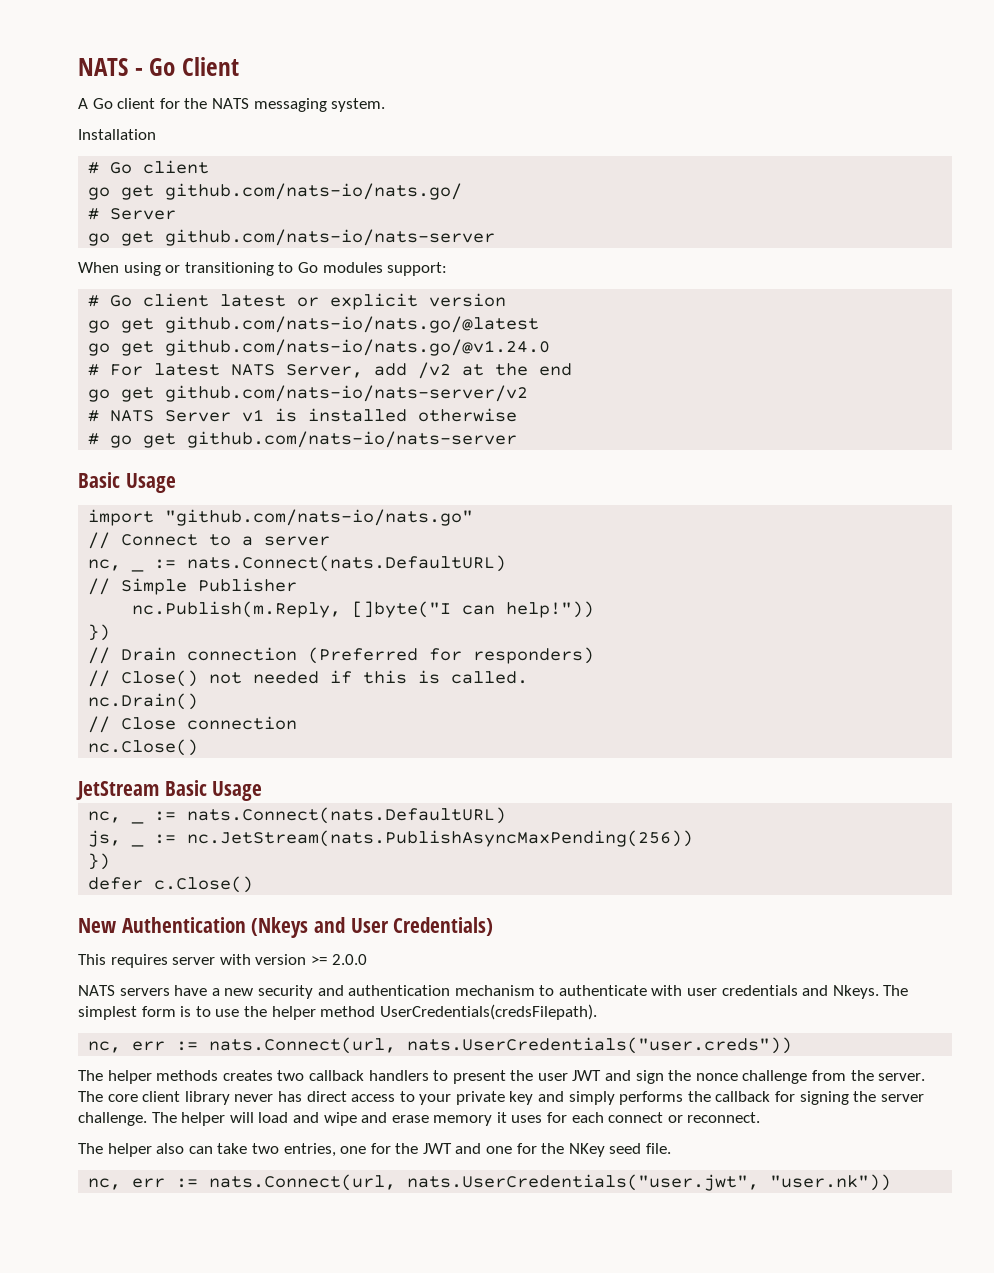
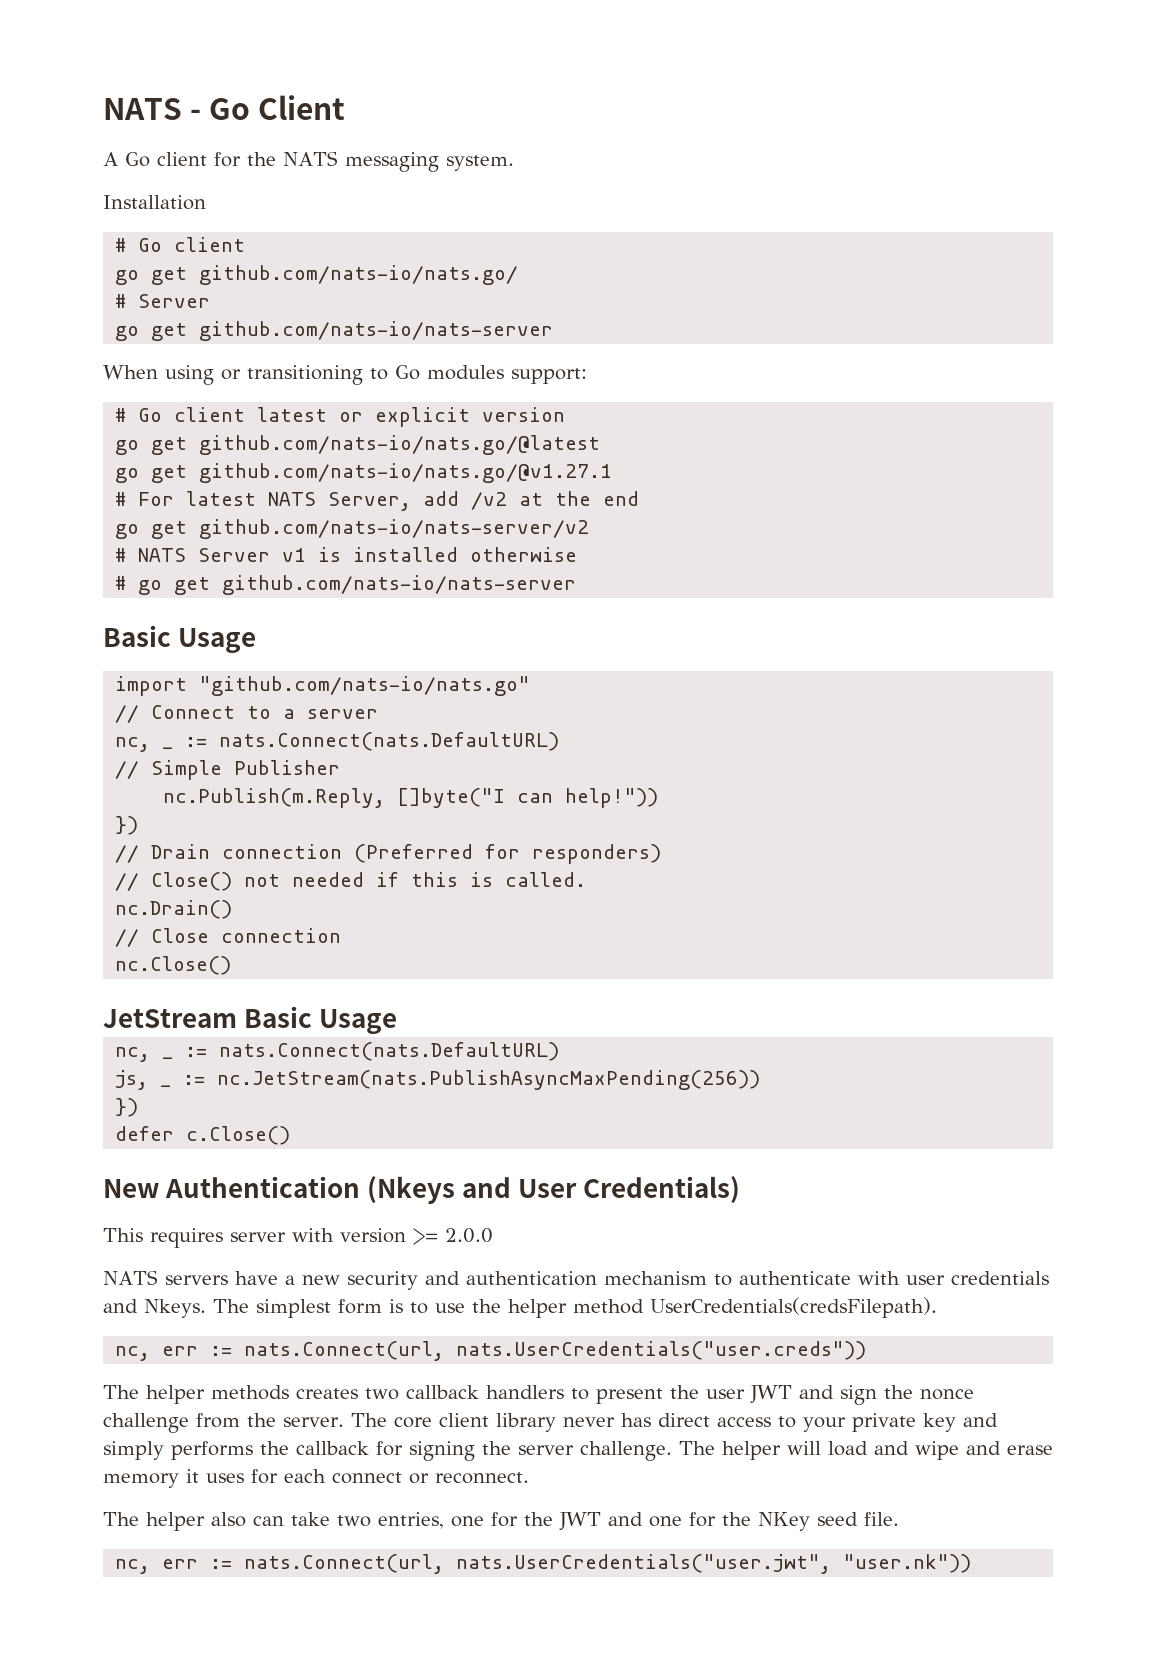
- go get github.com/nats-io/nats.go/@v1.24.0
+ go get github.com/nats-io/nats.go/@v1.27.1

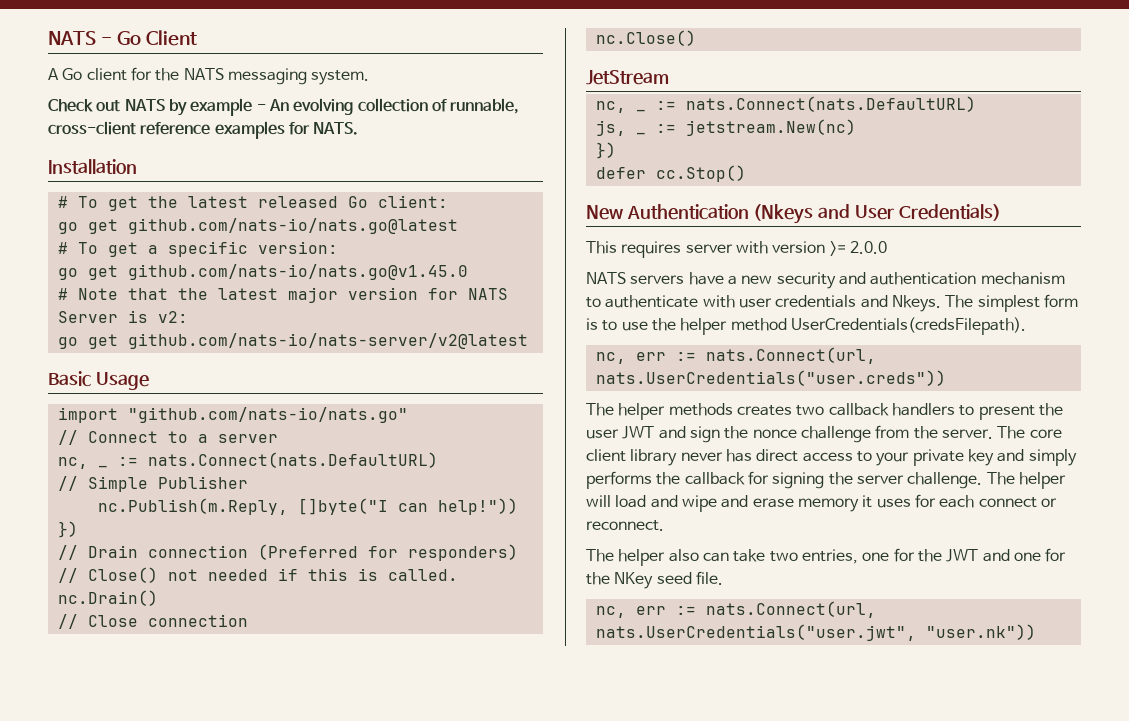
+ Check out NATS by example - An evolving collection of runnable, cross-client reference examples for NATS.
  Installation
- # Go client
- go get github.com/nats-io/nats.go/
- # Server
- go get github.com/nats-io/nats-server
- When using or transitioning to Go modules support:
- # Go client latest or explicit version
- go get github.com/nats-io/nats.go/@latest
- go get github.com/nats-io/nats.go/@v1.27.1
- # For latest NATS Server, add /v2 at the end
- go get github.com/nats-io/nats-server/v2
- # NATS Server v1 is installed otherwise
- # go get github.com/nats-io/nats-server
+ # To get the latest released Go client:
+ go get github.com/nats-io/nats.go@latest
+ # To get a specific version:
+ go get github.com/nats-io/nats.go@v1.45.0
+ # Note that the latest major version for NATS Server is v2:
+ go get github.com/nats-io/nats-server/v2@latest
- JetStream Basic Usage
+ JetStream
- js, _ := nc.JetStream(nats.PublishAsyncMaxPending(256))
+ js, _ := jetstream.New(nc)
- defer c.Close()
+ defer cc.Stop()

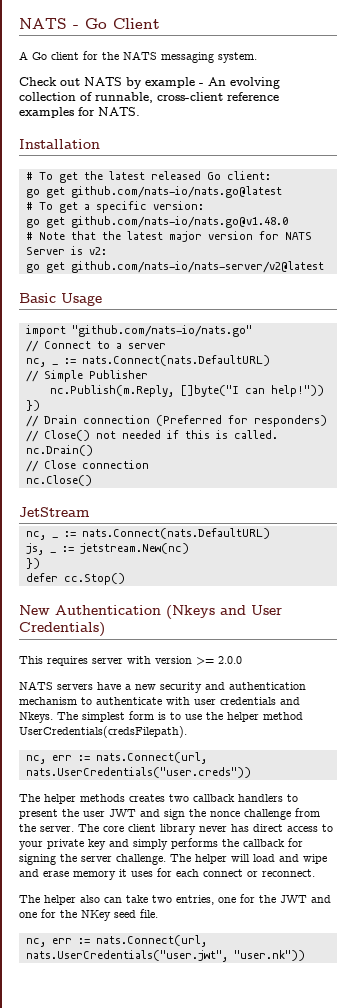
- go get github.com/nats-io/nats.go@v1.45.0
+ go get github.com/nats-io/nats.go@v1.48.0

